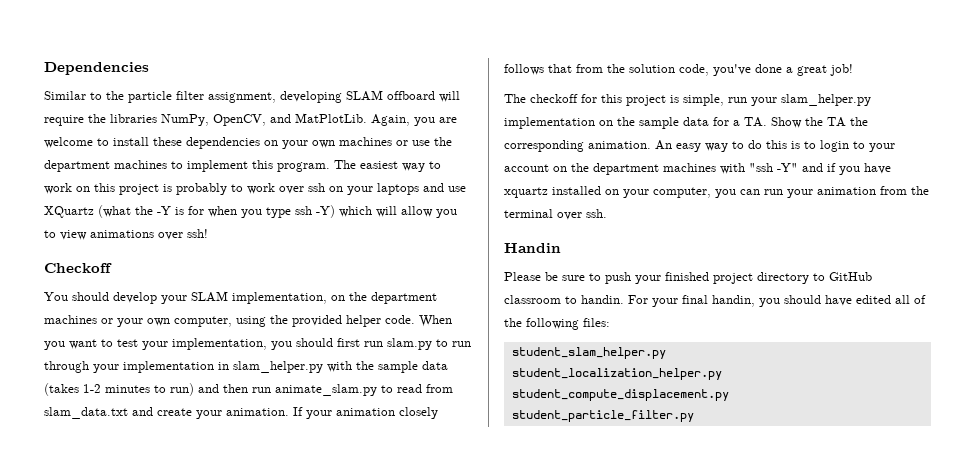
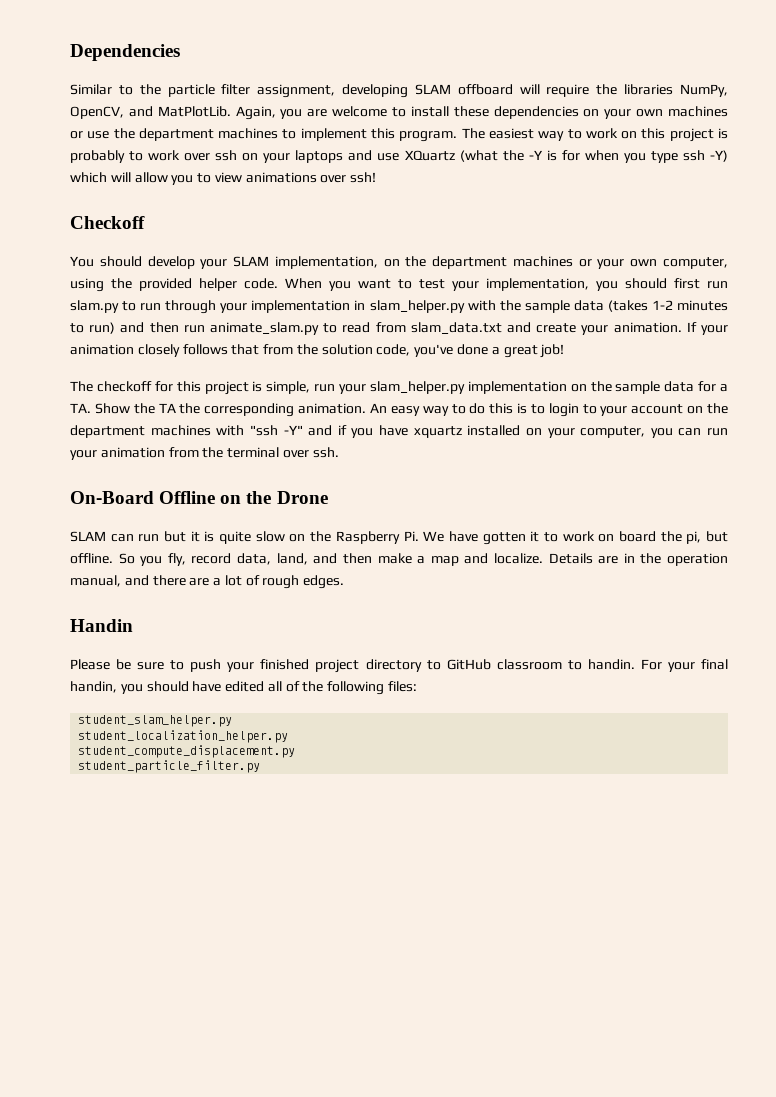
+ On-Board Offline on the Drone
+ SLAM can run but it is quite slow on the Raspberry Pi. We have gotten it to work on board the pi, but offline. So you fly, record data, land, and then make a map and localize. Details are in the operation manual, and there are a lot of rough edges.

